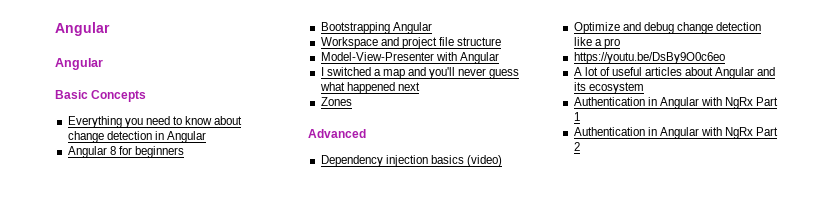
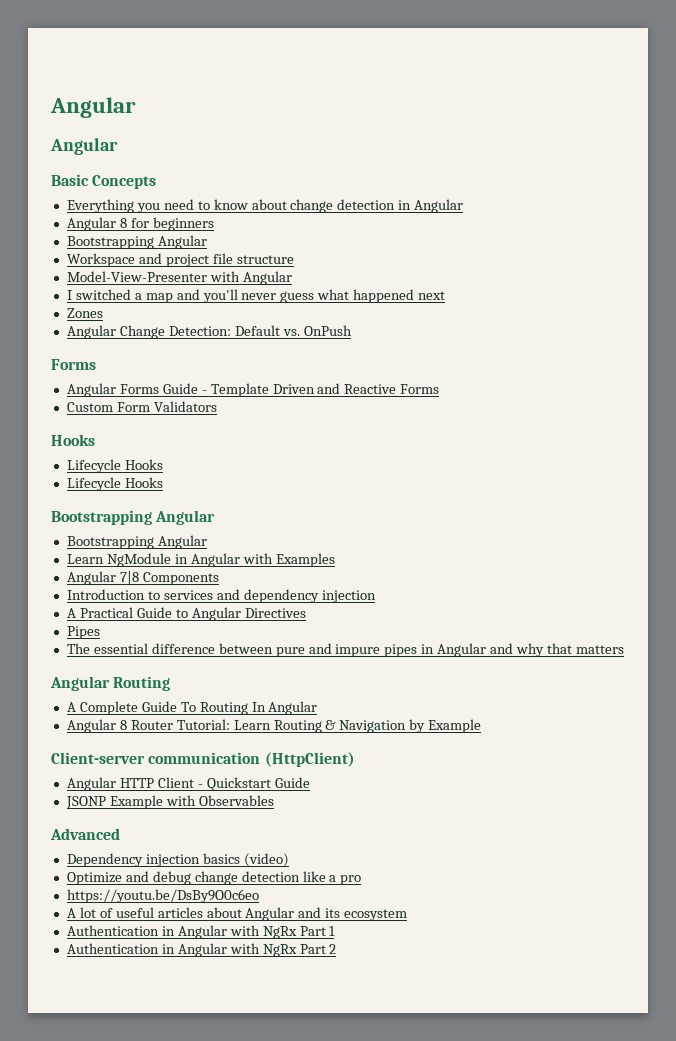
+ Angular Change Detection: Default vs. OnPush
+ Forms
+ Angular Forms Guide - Template Driven and Reactive Forms
+ Custom Form Validators
+ Hooks
+ Lifecycle Hooks
+ Lifecycle Hooks
+ Bootstrapping Angular
+ Bootstrapping Angular
+ Learn NgModule in Angular with Examples
+ Angular 7|8 Components
+ Introduction to services and dependency injection
+ A Practical Guide to Angular Directives
+ Pipes
+ The essential difference between pure and impure pipes in Angular and why that matters
+ Angular Routing
+ A Complete Guide To Routing In Angular
+ Angular 8 Router Tutorial: Learn Routing & Navigation by Example
+ Client-server communication (HttpClient)
+ Angular HTTP Client - Quickstart Guide
+ JSONP Example with Observables

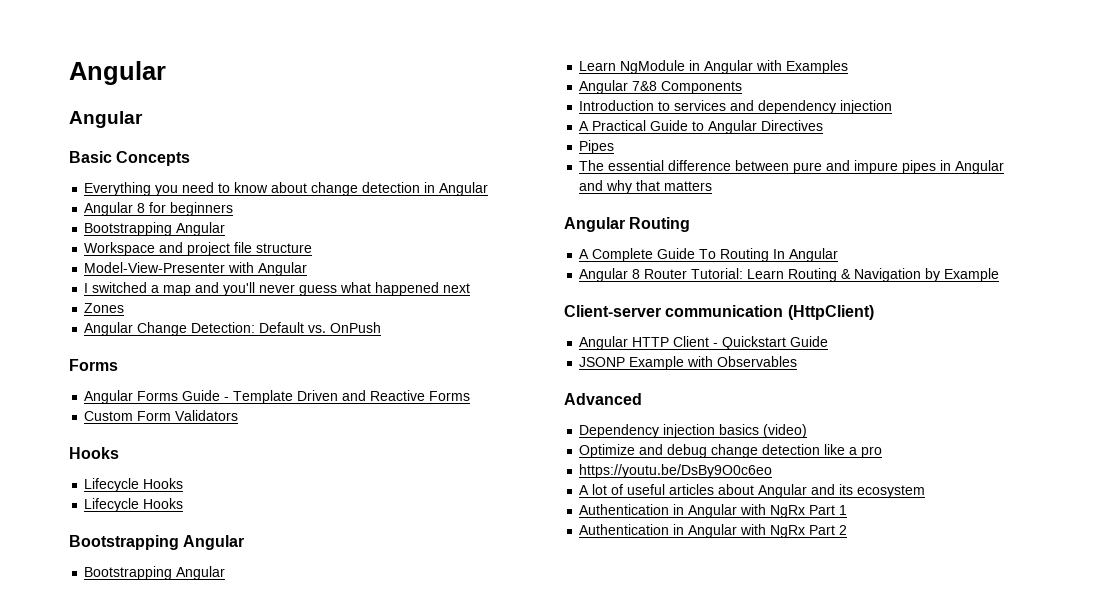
- Angular 7|8 Components
+ Angular 7&8 Components

